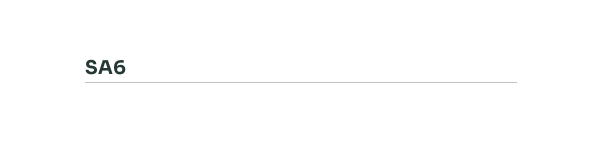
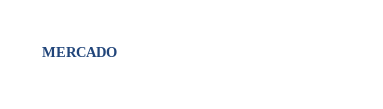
- SA6
+ MERCADO

